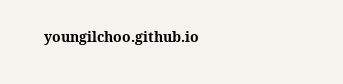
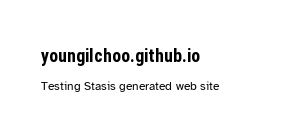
+ Testing Stasis generated web site

